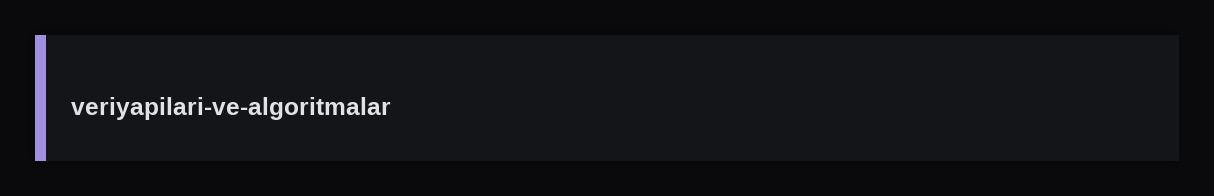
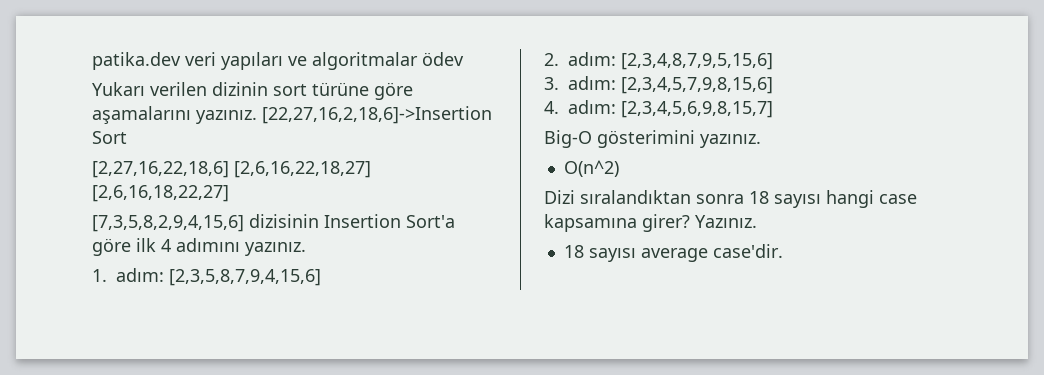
- veriyapilari-ve-algoritmalar
+ patika.dev veri yapıları ve algoritmalar ödev
+ Yukarı verilen dizinin sort türüne göre aşamalarını yazınız. [22,27,16,2,18,6]->Insertion Sort
+ [2,27,16,22,18,6] [2,6,16,22,18,27] [2,6,16,18,22,27]
+ [7,3,5,8,2,9,4,15,6] dizisinin Insertion Sort'a göre ilk 4 adımını yazınız.
+ 1. adım: [2,3,5,8,7,9,4,15,6]
+ 2. adım: [2,3,4,8,7,9,5,15,6]
+ 3. adım: [2,3,4,5,7,9,8,15,6]
+ 4. adım: [2,3,4,5,6,9,8,15,7]
+ Big-O gösterimini yazınız.
+ O(n^2)
+ Dizi sıralandıktan sonra 18 sayısı hangi case kapsamına girer? Yazınız.
+ 18 sayısı average case'dir.

